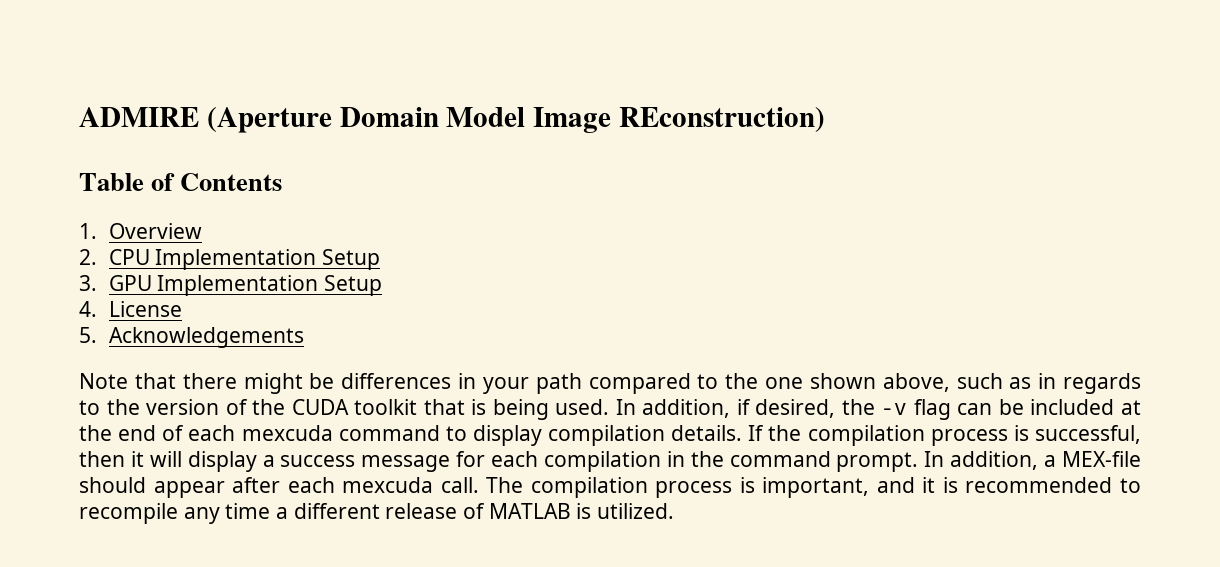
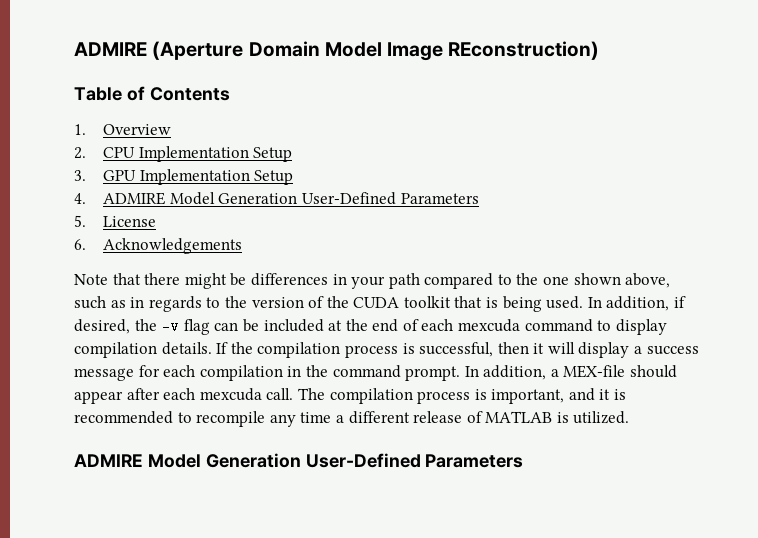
- 4. License
+ 4. ADMIRE Model Generation User-Defined Parameters
+ 5. License
- 5. Acknowledgements
+ 6. Acknowledgements
  The compilation process is important, and it is recommended to recompile any time a different release of MATLAB is utilized.
+ ADMIRE Model Generation User-Defined Parameters

